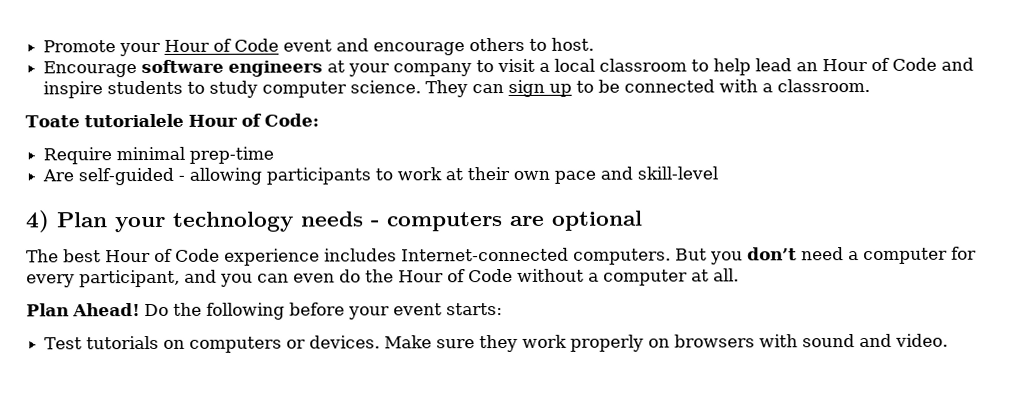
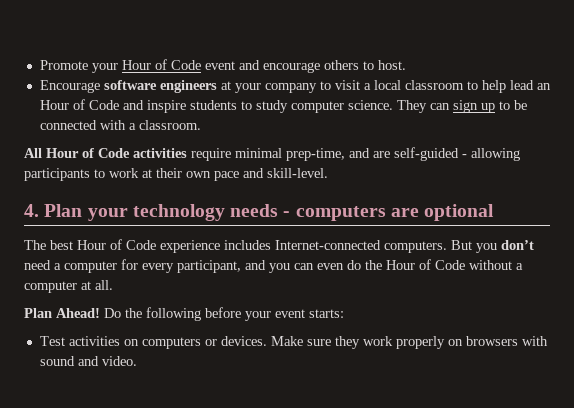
- Toate tutorialele Hour of Code:
- Require minimal prep-time
- Are self-guided - allowing participants to work at their own pace and skill-level
- 4) Plan your technology needs - computers are optional
+ All Hour of Code activities require minimal prep-time, and are self-guided - allowing participants to work at their own pace and skill-level.
+ 4. Plan your technology needs - computers are optional
- Test tutorials on computers or devices.
+ Test activities on computers or devices.

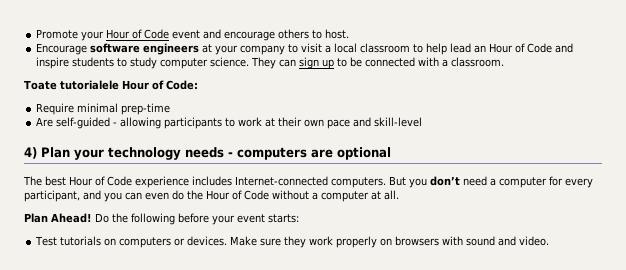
- All Hour of Code activities require minimal prep-time, and are self-guided - allowing participants to work at their own pace and skill-level.
- 4. Plan your technology needs - computers are optional
+ Toate tutorialele Hour of Code:
+ Require minimal prep-time
+ Are self-guided - allowing participants to work at their own pace and skill-level
+ 4) Plan your technology needs - computers are optional
- Test activities on computers or devices.
+ Test tutorials on computers or devices.

